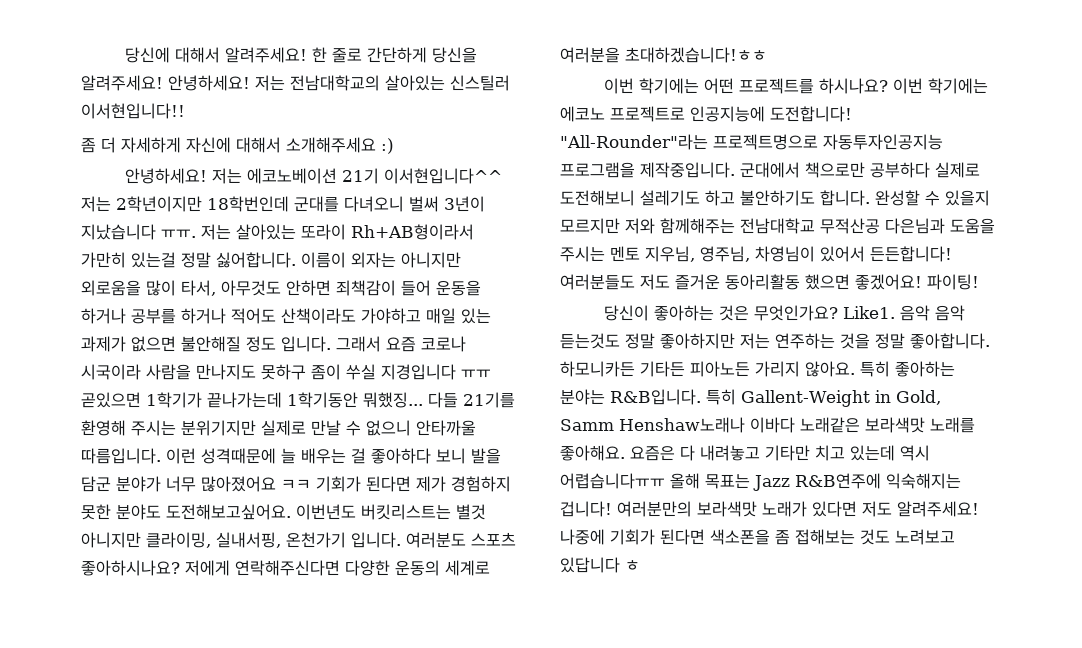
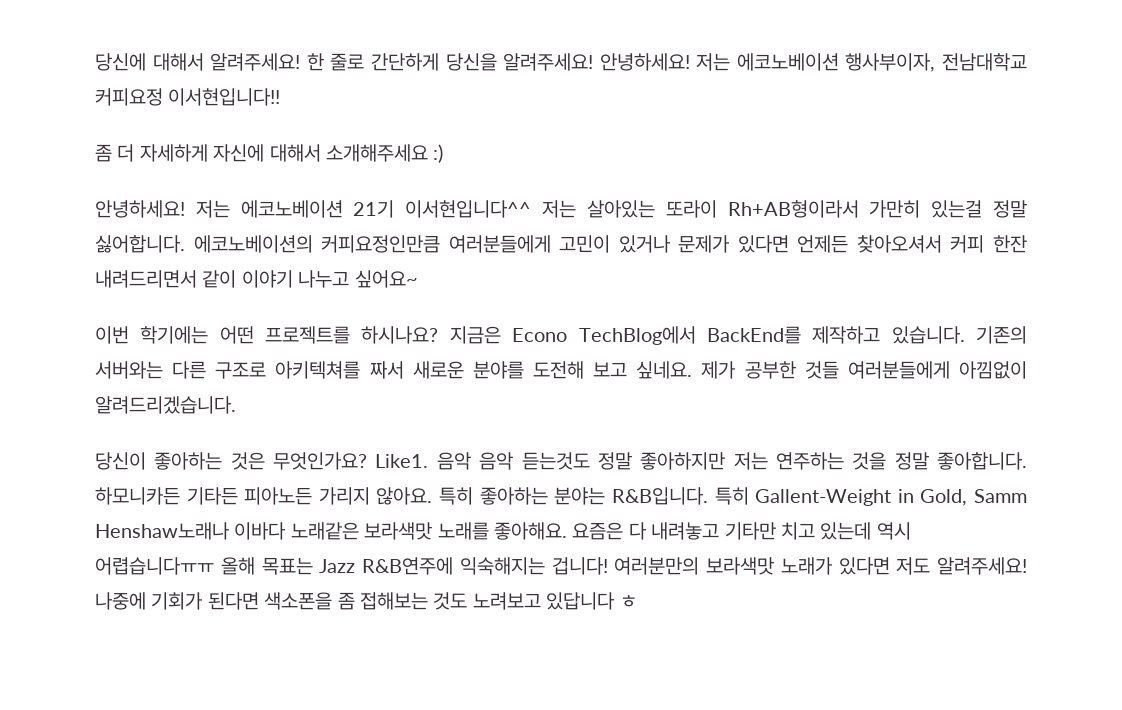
- 저는 전남대학교의 살아있는 신스틸러 이서현입니다!!
+ 저는 에코노베이션 행사부이자, 전남대학교 커피요정 이서현입니다!!
- 저는 에코노베이션 21기 이서현입니다^^ 저는 2학년이지만 18학번인데 군대를 다녀오니 벌써 3년이 지났습니다 ㅠㅠ. 저는 살아있는 또라이 Rh+AB형이라서 가만히 있는걸 정말 싫어합니다.
+ 저는 에코노베이션 21기 이서현입니다^^ 저는 살아있는 또라이 Rh+AB형이라서 가만히 있는걸 정말 싫어합니다.
- 이름이 외자는 아니지만 외로움을 많이 타서, 아무것도 안하면 죄책감이 들어 운동을 하거나 공부를 하거나 적어도 산책이라도 가야하고 매일 있는 과제가 없으면 불안해질 정도 입니다. 그래서 요즘 코로나 시국이라 사람을 만나지도 못하구 좀이 쑤실 지경입니다 ㅠㅠ 곧있으면 1학기가 끝나가는데 1학기동안 뭐했징... 다들 21기를 환영해 주시는 분위기지만 실제로 만날 수 없으니 안타까울 따름입니다. 이런 성격때문에 늘 배우는 걸 좋아하다 보니 발을 담군 분야가 너무 많아졌어요 ㅋㅋ 기회가 된다면 제가 경험하지 못한 분야도 도전해보고싶어요. 이번년도 버킷리스트는 별것 아니지만 클라이밍, 실내서핑, 온천가기 입니다. 여러분도 스포츠 좋아하시나요? 저에게 연락해주신다면 다양한 운동의 세계로 여러분을 초대하겠습니다!ㅎㅎ
+ 에코노베이션의 커피요정인만큼 여러분들에게 고민이 있거나 문제가 있다면 언제든 찾아오셔서 커피 한잔 내려드리면서 같이 이야기 나누고 싶어요~
- 이번 학기에는 에코노 프로젝트로 인공지능에 도전합니다! "All-Rounder"라는 프로젝트명으로 자동투자인공지능 프로그램을 제작중입니다. 군대에서 책으로만 공부하다 실제로 도전해보니 설레기도 하고 불안하기도 합니다. 완성할 수 있을지 모르지만 저와 함께해주는 전남대학교 무적산공 다은님과 도움을 주시는 멘토 지우님, 영주님, 차영님이 있어서 든든합니다! 여러분들도 저도 즐거운 동아리활동 했으면 좋겠어요! 파이팅!
+ 지금은 Econo TechBlog에서 BackEnd를 제작하고 있습니다. 기존의 서버와는 다른 구조로 아키텍쳐를 짜서 새로운 분야를 도전해 보고 싶네요. 제가 공부한 것들 여러분들에게 아낌없이 알려드리겠습니다.

